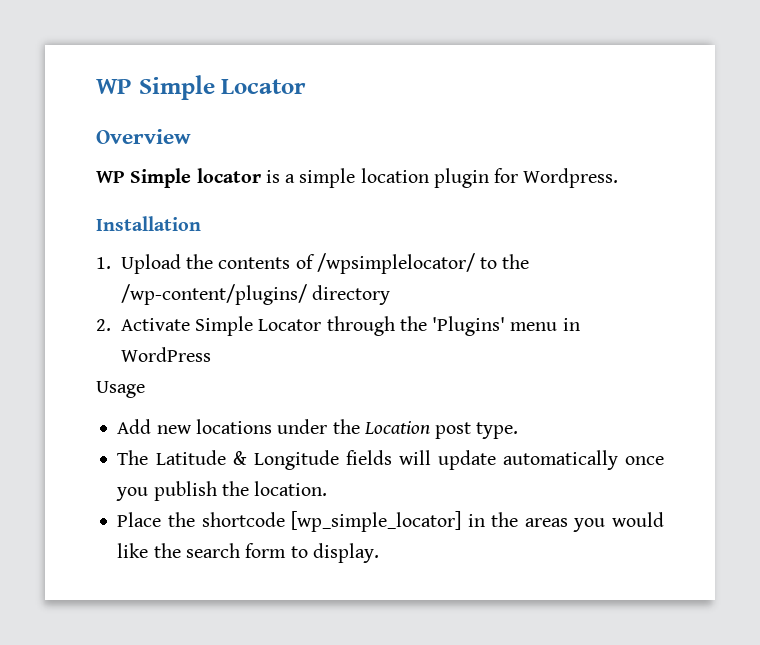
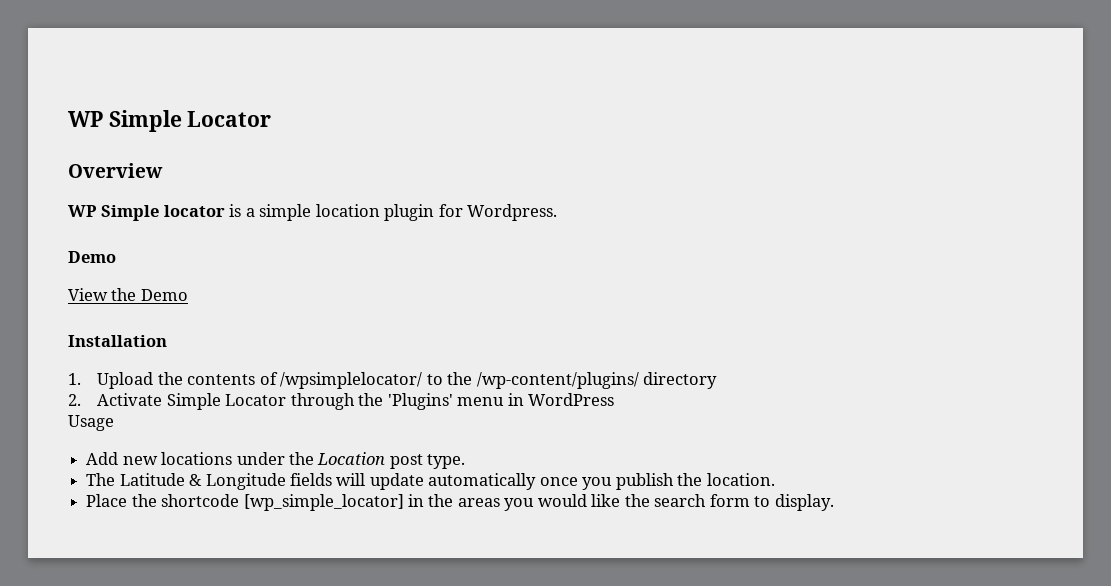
  WP Simple locator is a simple location plugin for Wordpress.
+ Demo
+ View the Demo

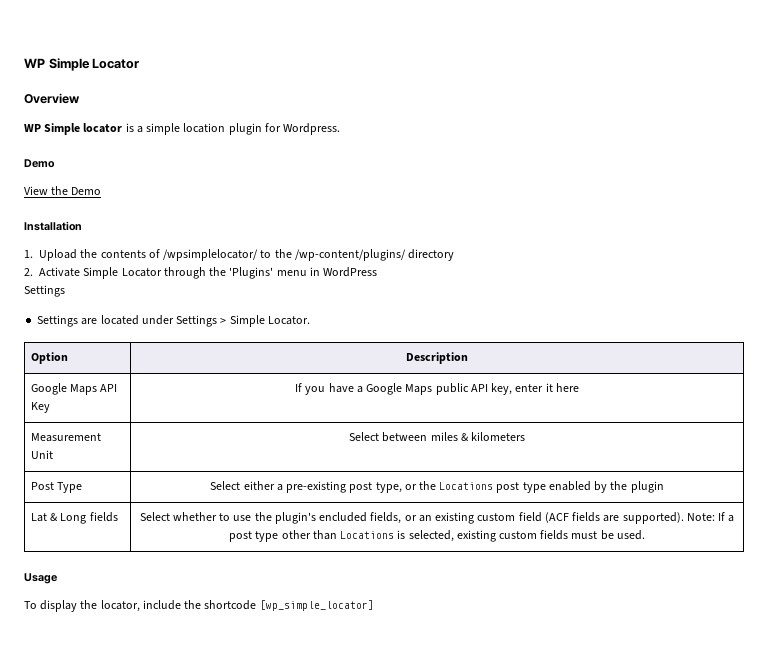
  2. Activate Simple Locator through the 'Plugins' menu in WordPress
+ Settings
+ Settings are located under Settings > Simple Locator.
+ Option | Description
+ Google Maps API Key | If you have a Google Maps public API key, enter it here
+ Measurement Unit | Select between miles & kilometers
+ Post Type | Select either a pre-existing post type, or the Locations post type enabled by the plugin
+ Lat & Long fields | Select whether to use the plugin's encluded fields, or an existing custom field (ACF fields are supported). Note: If a post type other than Locations is selected, existing custom fields must be used.
  Usage
- Add new locations under the Location post type.
- The Latitude & Longitude fields will update automatically once you publish the location.
- Place the shortcode [wp_simple_locator] in the areas you would like the search form to display.
+ To display the locator, include the shortcode [wp_simple_locator]

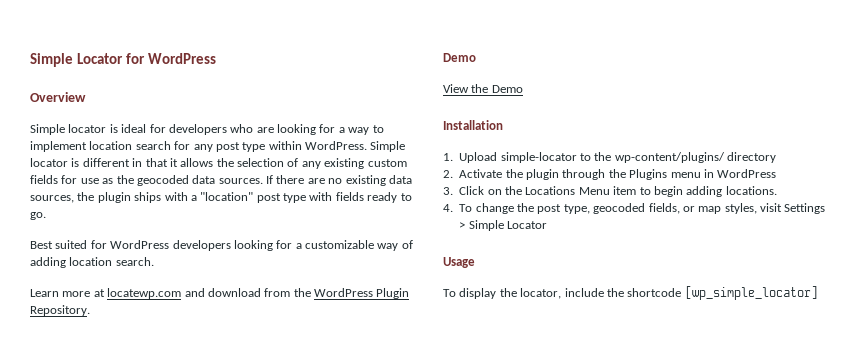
- WP Simple Locator
+ Simple Locator for WordPress
- WP Simple locator is a simple location plugin for Wordpress.
+ Simple locator is ideal for developers who are looking for a way to implement location search for any post type within WordPress. Simple locator is different in that it allows the selection of any existing custom fields for use as the geocoded data sources. If there are no existing data sources, the plugin ships with a "location" post type with fields ready to go.
+ Best suited for WordPress developers looking for a customizable way of adding location search.
+ Learn more at locatewp.com and download from the WordPress Plugin Repository.
- 1. Upload the contents of /wpsimplelocator/ to the /wp-content/plugins/ directory
+ 1. Upload simple-locator to the wp-content/plugins/ directory
- 2. Activate Simple Locator through the 'Plugins' menu in WordPress
- Settings
- Settings are located under Settings > Simple Locator.
- Option | Description
- Google Maps API Key | If you have a Google Maps public API key, enter it here
- Measurement Unit | Select between miles & kilometers
- Post Type | Select either a pre-existing post type, or the Locations post type enabled by the plugin
- Lat & Long fields | Select whether to use the plugin's encluded fields, or an existing custom field (ACF fields are supported). Note: If a post type other than Locations is selected, existing custom fields must be used.
+ 2. Activate the plugin through the Plugins menu in WordPress
+ 3. Click on the Locations Menu item to begin adding locations.
+ 4. To change the post type, geocoded fields, or map styles, visit Settings > Simple Locator

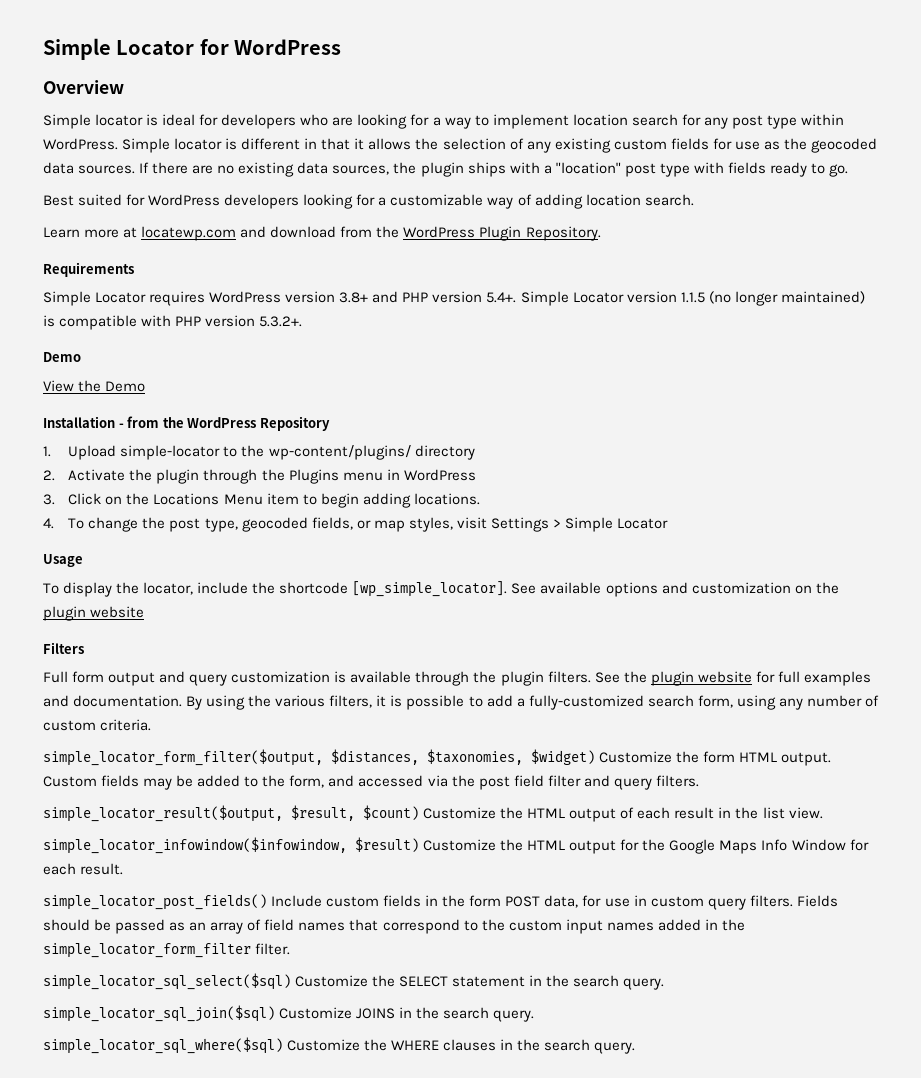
+ Requirements
+ Simple Locator requires WordPress version 3.8+ and PHP version 5.4+. Simple Locator version 1.1.5 (no longer maintained) is compatible with PHP version 5.3.2+.
- Installation
+ Installation - from the WordPress Repository
- To display the locator, include the shortcode [wp_simple_locator]
+ To display the locator, include the shortcode [wp_simple_locator]. See available options and customization on the plugin website
+ Filters
+ Full form output and query customization is available through the plugin filters. See the plugin website for full examples and documentation. By using the various filters, it is possible to add a fully-customized search form, using any number of custom criteria.
+ simple_locator_form_filter($output, $distances, $taxonomies, $widget) Customize the form HTML output. Custom fields may be added to the form, and accessed via the post field filter and query filters.
+ simple_locator_result($output, $result, $count) Customize the HTML output of each result in the list view.
+ simple_locator_infowindow($infowindow, $result) Customize the HTML output for the Google Maps Info Window for each result.
+ simple_locator_post_fields() Include custom fields in the form POST data, for use in custom query filters. Fields should be passed as an array of field names that correspond to the custom input names added in the simple_locator_form_filter filter.
+ simple_locator_sql_select($sql) Customize the SELECT statement in the search query.
+ simple_locator_sql_join($sql) Customize JOINS in the search query.
+ simple_locator_sql_where($sql) Customize the WHERE clauses in the search query.

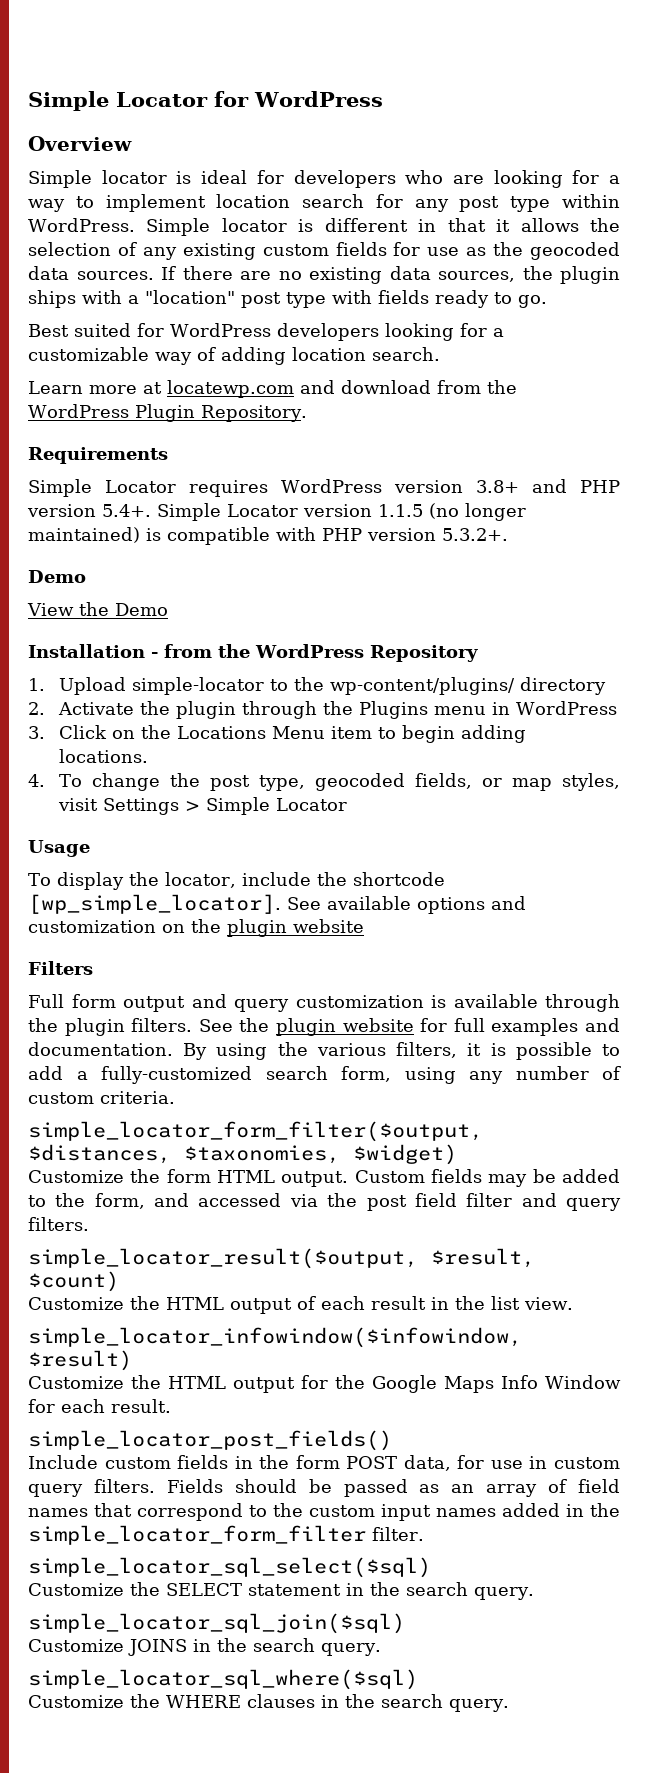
- simple_locator_form_filter($output, $distances, $taxonomies, $widget) Customize the form HTML output.
+ simple_locator_form_filter($output, $distances, $taxonomies, $widget)
+ Customize the form HTML output.
- simple_locator_result($output, $result, $count) Customize the HTML output of each result in the list view.
+ simple_locator_result($output, $result, $count)
+ Customize the HTML output of each result in the list view.
- simple_locator_infowindow($infowindow, $result) Customize the HTML output for the Google Maps Info Window for each result.
+ simple_locator_infowindow($infowindow, $result)
+ Customize the HTML output for the Google Maps Info Window for each result.
- simple_locator_post_fields() Include custom fields in the form POST data, for use in custom query filters.
+ simple_locator_post_fields()
+ Include custom fields in the form POST data, for use in custom query filters.
- simple_locator_sql_select($sql) Customize the SELECT statement in the search query.
+ simple_locator_sql_select($sql)
+ Customize the SELECT statement in the search query.
- simple_locator_sql_join($sql) Customize JOINS in the search query.
+ simple_locator_sql_join($sql)
+ Customize JOINS in the search query.
- simple_locator_sql_where($sql) Customize the WHERE clauses in the search query.
+ simple_locator_sql_where($sql)
+ Customize the WHERE clauses in the search query.

